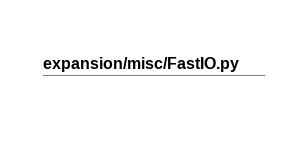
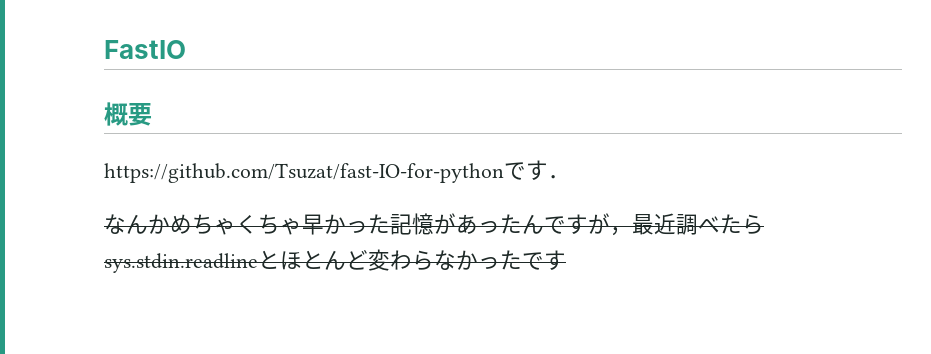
- expansion/misc/FastIO.py
+ FastIO
+ 概要
+ https://github.com/Tsuzat/fast-IO-for-pythonです．
+ なんかめちゃくちゃ早かった記憶があったんですが，最近調べたらsys.stdin.readlineとほとんど変わらなかったです

